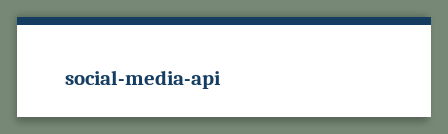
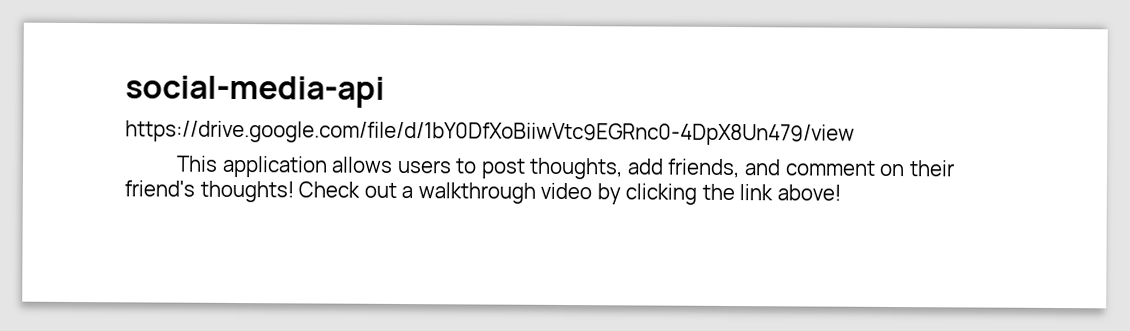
+ https://drive.google.com/file/d/1bY0DfXoBiiwVtc9EGRnc0-4DpX8Un479/view
+ This application allows users to post thoughts, add friends, and comment on their friend's thoughts! Check out a walkthrough video by clicking the link above!

